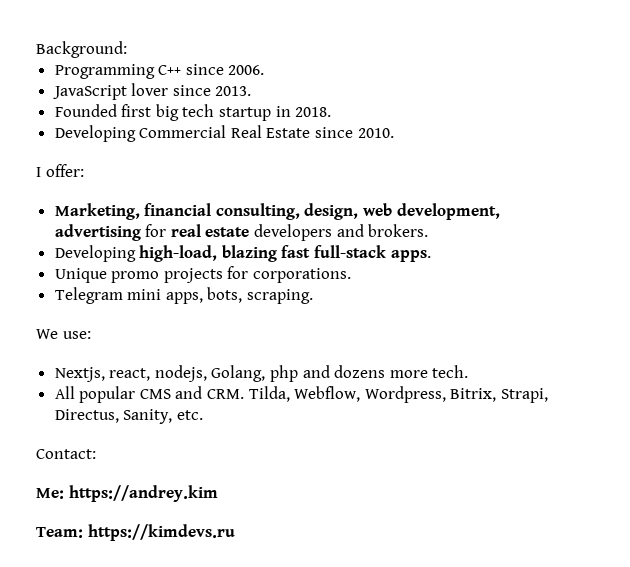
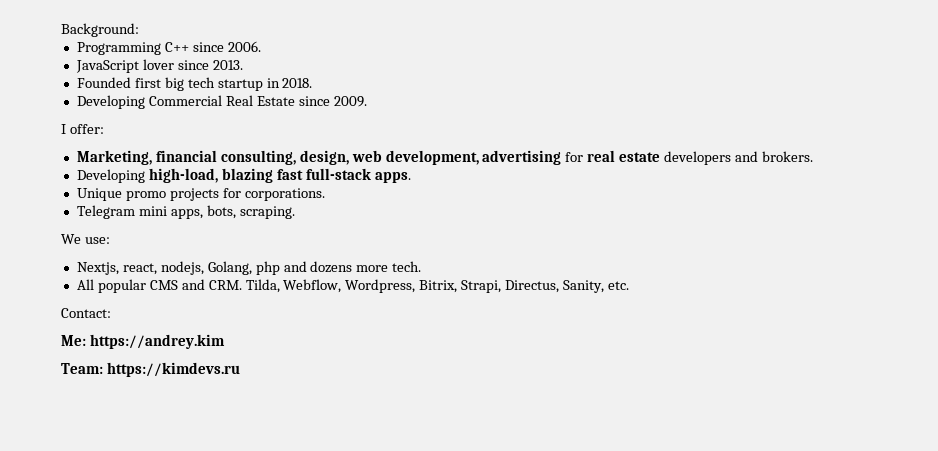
- Developing Commercial Real Estate since 2010.
+ Developing Commercial Real Estate since 2009.

